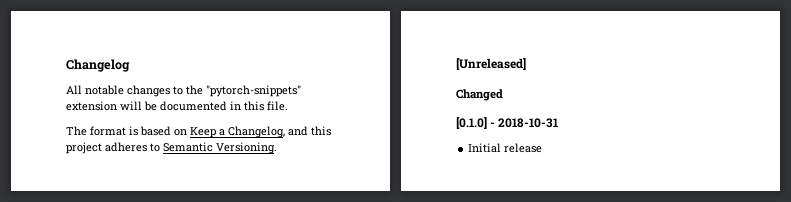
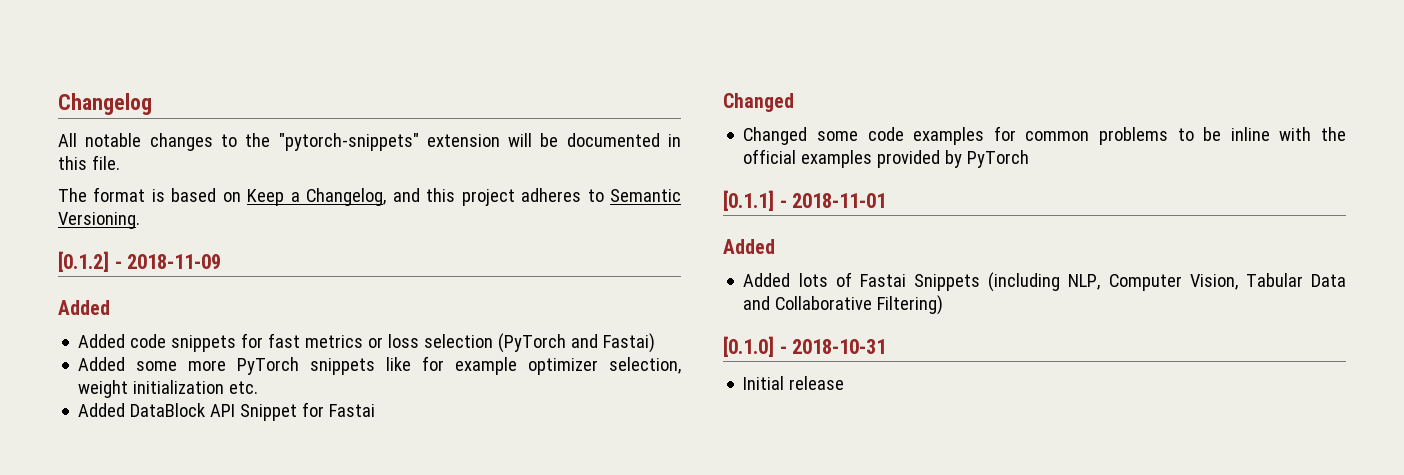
- [Unreleased]
+ [0.1.2] - 2018-11-09
+ Added
+ Added code snippets for fast metrics or loss selection (PyTorch and Fastai)
+ Added some more PyTorch snippets like for example optimizer selection, weight initialization etc.
+ Added DataBlock API Snippet for Fastai
  Changed
+ Changed some code examples for common problems to be inline with the official examples provided by PyTorch
+ [0.1.1] - 2018-11-01
+ Added
+ Added lots of Fastai Snippets (including NLP, Computer Vision, Tabular Data and Collaborative Filtering)

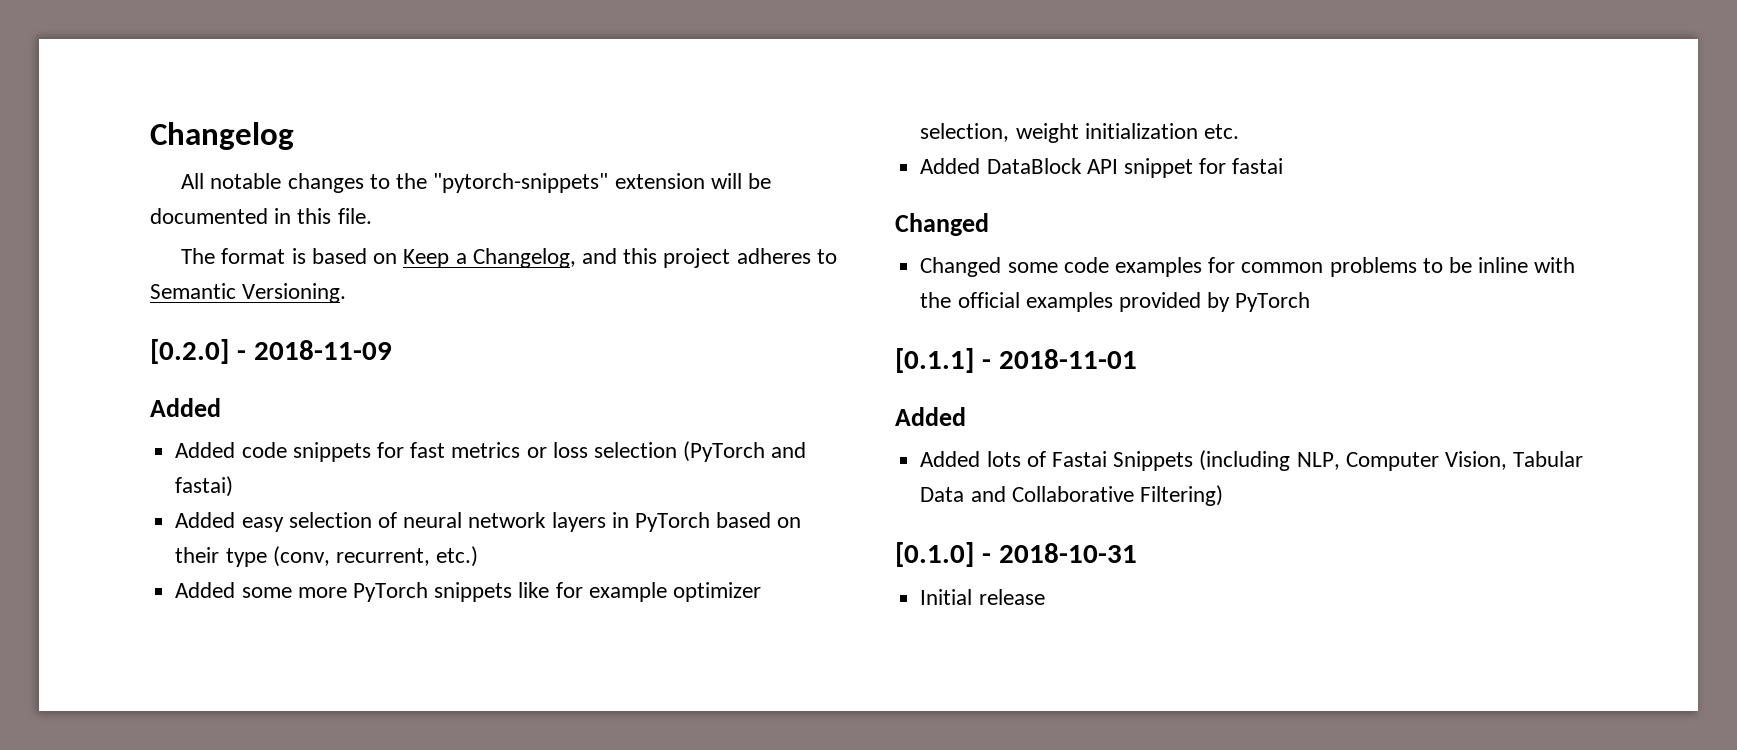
- [0.1.2] - 2018-11-09
+ [0.2.0] - 2018-11-09
- Added code snippets for fast metrics or loss selection (PyTorch and Fastai)
+ Added code snippets for fast metrics or loss selection (PyTorch and fastai)
+ Added easy selection of neural network layers in PyTorch based on their type (conv, recurrent, etc.)
- Added DataBlock API Snippet for Fastai
+ Added DataBlock API snippet for fastai

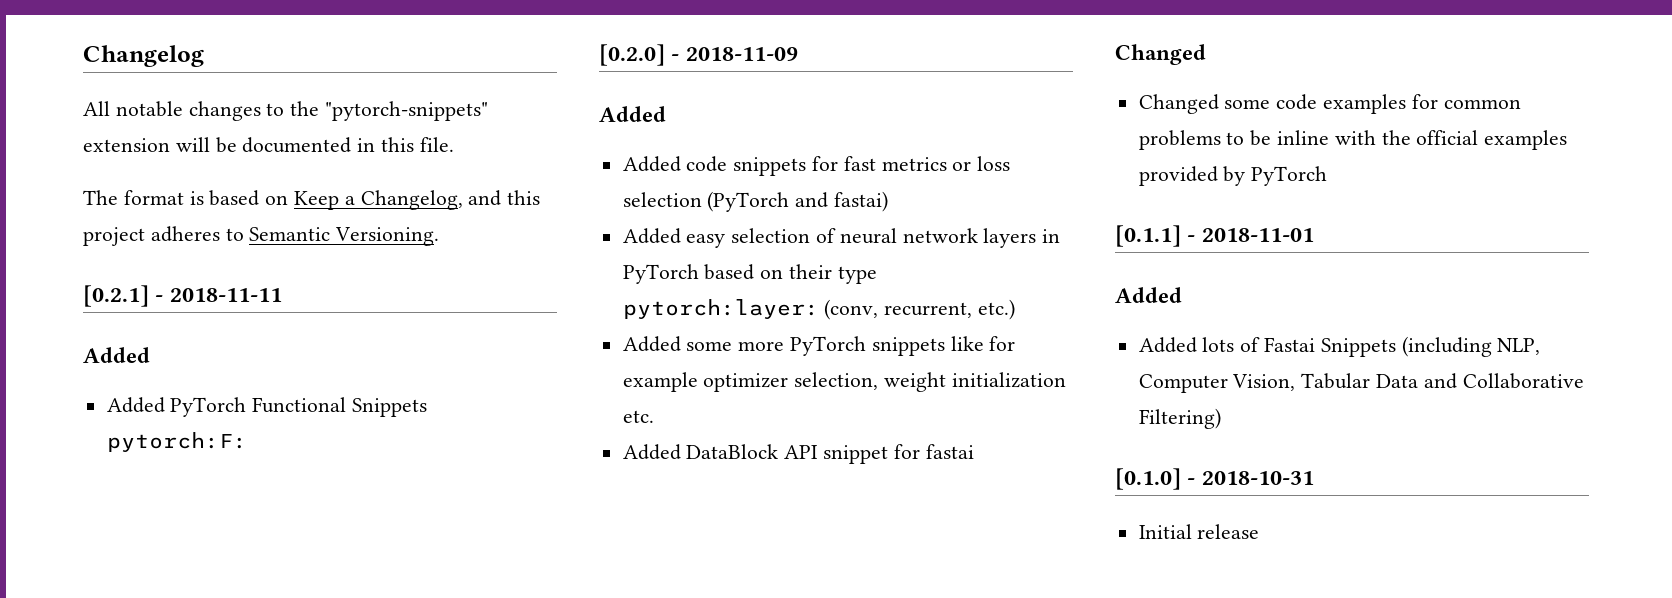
+ [0.2.1] - 2018-11-11
+ Added
+ Added PyTorch Functional Snippets pytorch:F:
- Added easy selection of neural network layers in PyTorch based on their type (conv, recurrent, etc.)
+ Added easy selection of neural network layers in PyTorch based on their type pytorch:layer: (conv, recurrent, etc.)

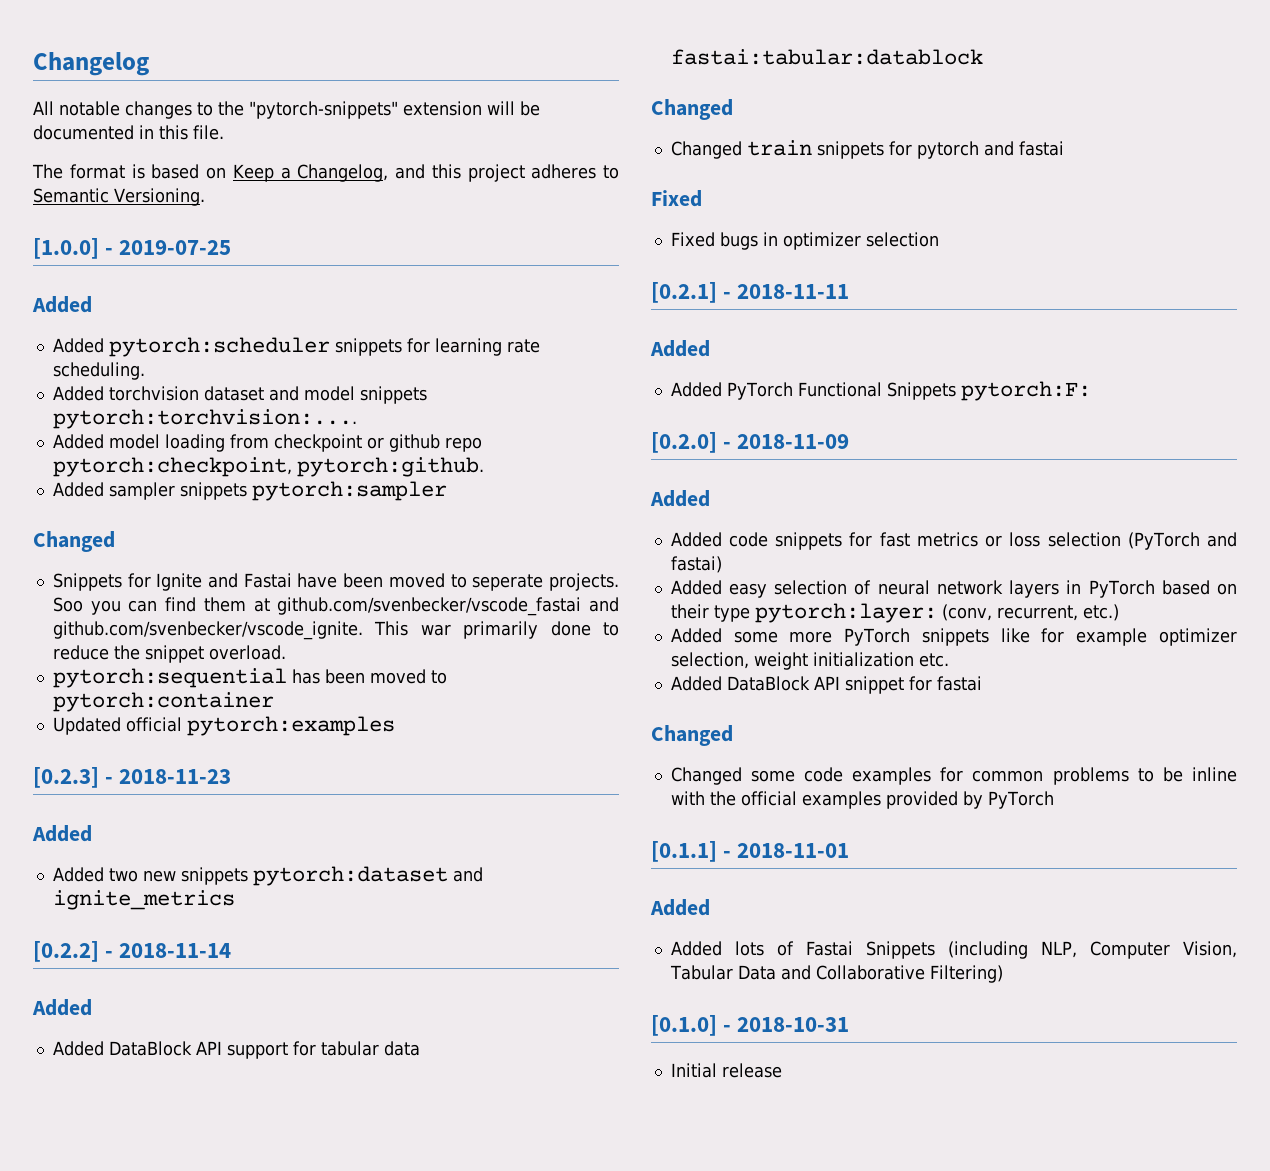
+ [1.0.0] - 2019-07-25
+ Added
+ Added pytorch:scheduler snippets for learning rate scheduling.
+ Added torchvision dataset and model snippets pytorch:torchvision:....
+ Added model loading from checkpoint or github repo pytorch:checkpoint, pytorch:github.
+ Added sampler snippets pytorch:sampler
+ Changed
+ Snippets for Ignite and Fastai have been moved to seperate projects. Soo you can find them at github.com/svenbecker/vscode_fastai and github.com/svenbecker/vscode_ignite. This war primarily done to reduce the snippet overload.
+ pytorch:sequential has been moved to pytorch:container
+ Updated official pytorch:examples
+ [0.2.3] - 2018-11-23
+ Added
+ Added two new snippets pytorch:dataset and ignite_metrics
+ [0.2.2] - 2018-11-14
+ Added
+ Added DataBlock API support for tabular data fastai:tabular:datablock
+ Changed
+ Changed train snippets for pytorch and fastai
+ Fixed
+ Fixed bugs in optimizer selection

